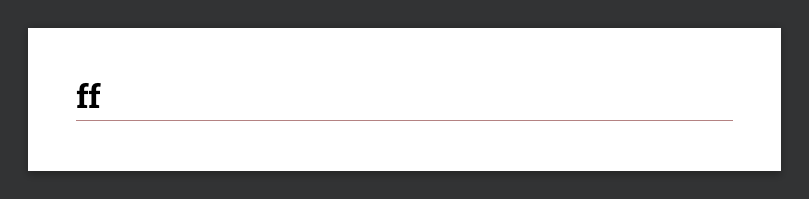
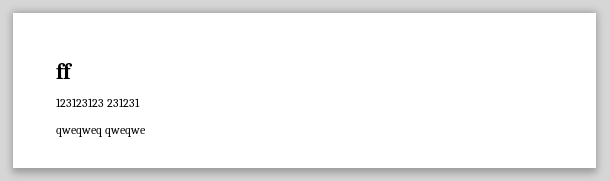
+ 123123123 231231
+ qweqweq qweqwe

